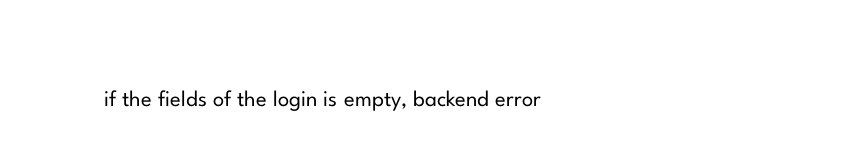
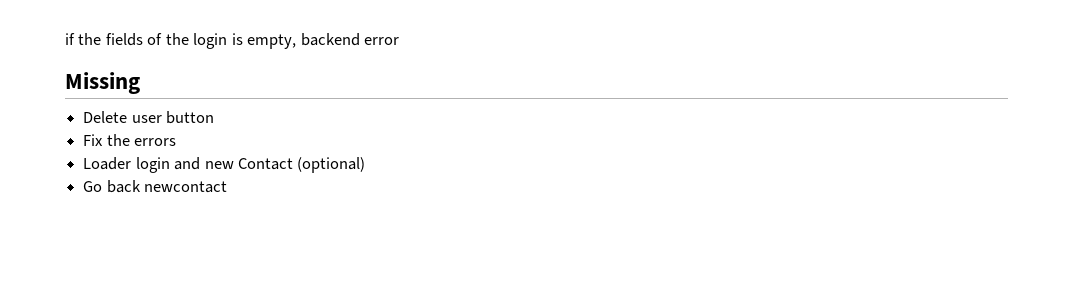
+ Missing
+ Delete user button
+ Fix the errors
+ Loader login and new Contact (optional)
+ Go back newcontact

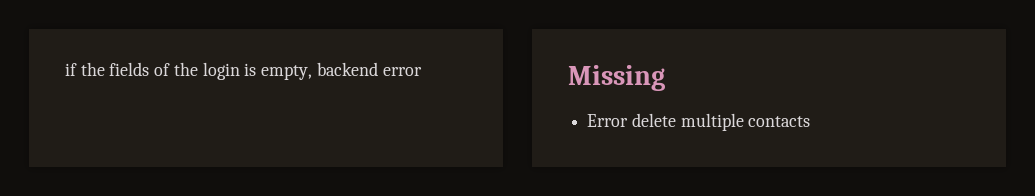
- Delete user button
- Fix the errors
- Loader login and new Contact (optional)
- Go back newcontact
+ Error delete multiple contacts

